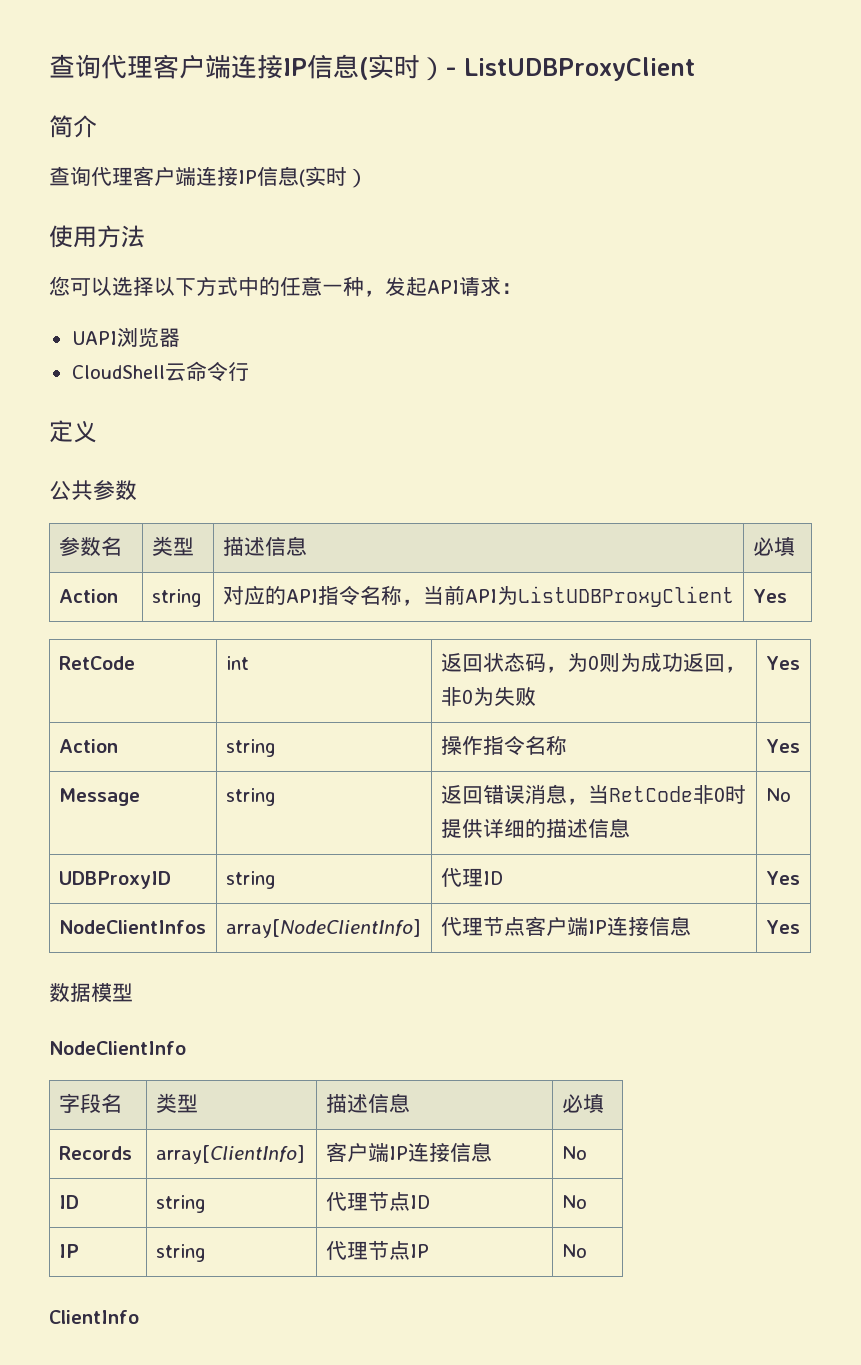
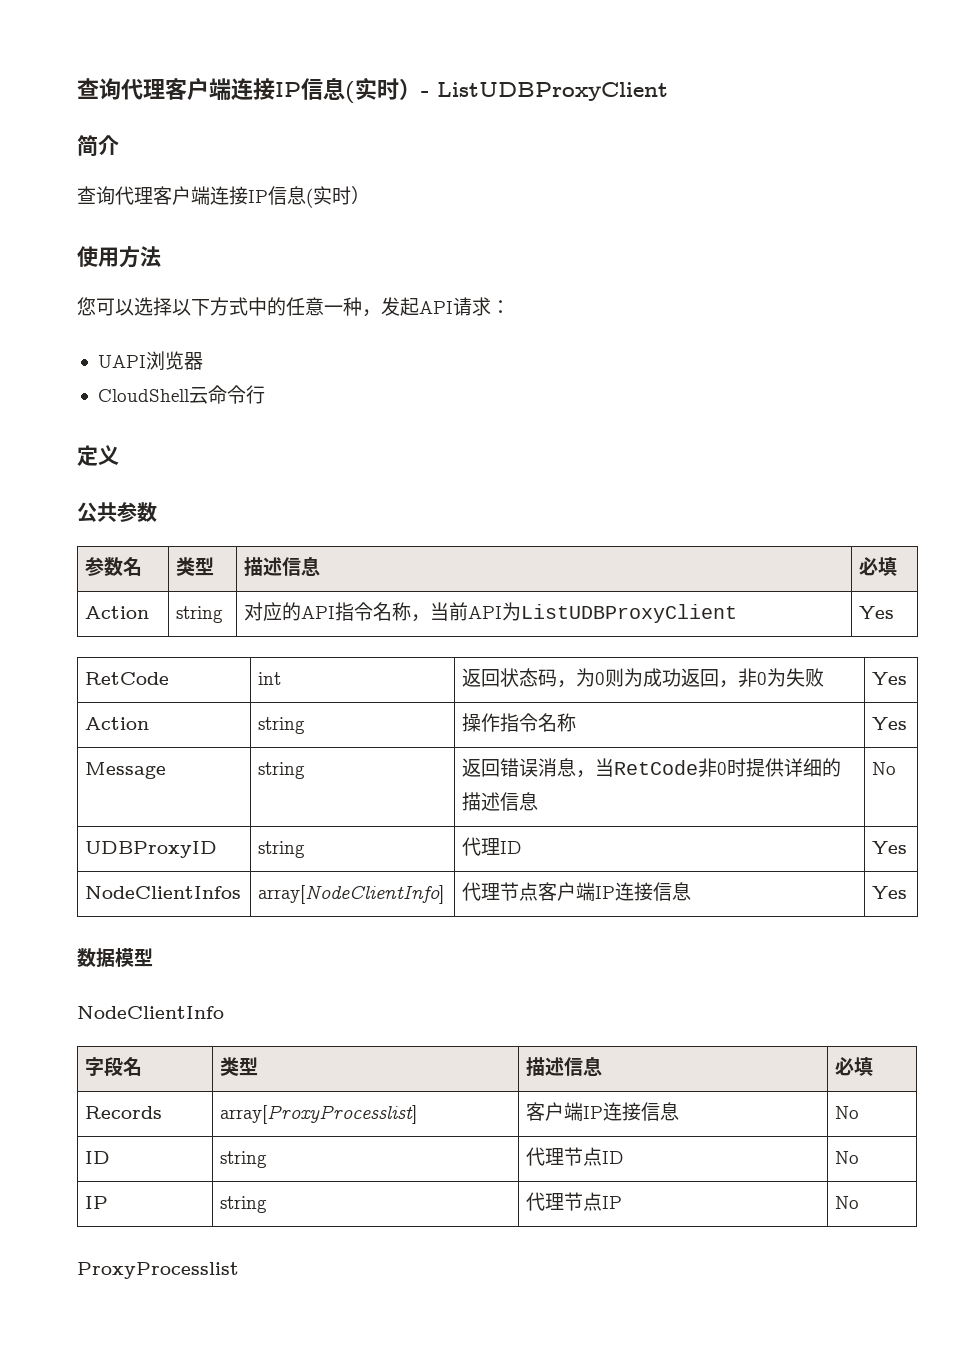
- Records | array[ClientInfo] | 客户端IP连接信息 | No
+ Records | array[ProxyProcesslist] | 客户端IP连接信息 | No
- ClientInfo
+ ProxyProcesslist

